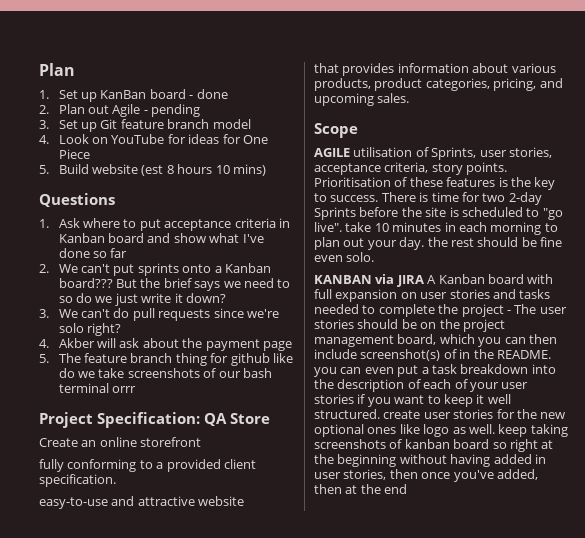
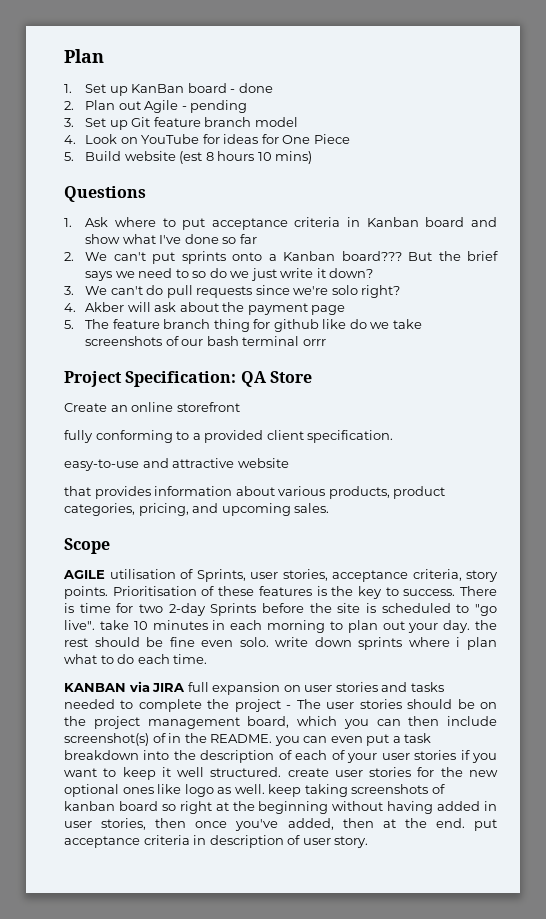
- There is time for two 2-day Sprints before the site is scheduled to "go live". take 10 minutes in each morning to plan out your day. the rest should be fine even solo.
+ There is time for two 2-day Sprints before the site is scheduled to "go live". take 10 minutes in each morning to plan out your day. the rest should be fine even solo. write down sprints where i plan what to do each time.
- KANBAN via JIRA A Kanban board with full expansion on user stories and tasks needed to complete the project - The user stories should be on the project management board, which you can then include screenshot(s) of in the README. you can even put a task breakdown into the description of each of your user stories if you want to keep it well structured. create user stories for the new optional ones like logo as well. keep taking screenshots of kanban board so right at the beginning without having added in user stories, then once you've added, then at the end
+ KANBAN via JIRA full expansion on user stories and tasks needed to complete the project - The user stories should be on the project management board, which you can then include screenshot(s) of in the README. you can even put a task breakdown into the description of each of your user stories if you want to keep it well structured. create user stories for the new optional ones like logo as well. keep taking screenshots of kanban board so right at the beginning without having added in user stories, then once you've added, then at the end. put acceptance criteria in description of user story.

